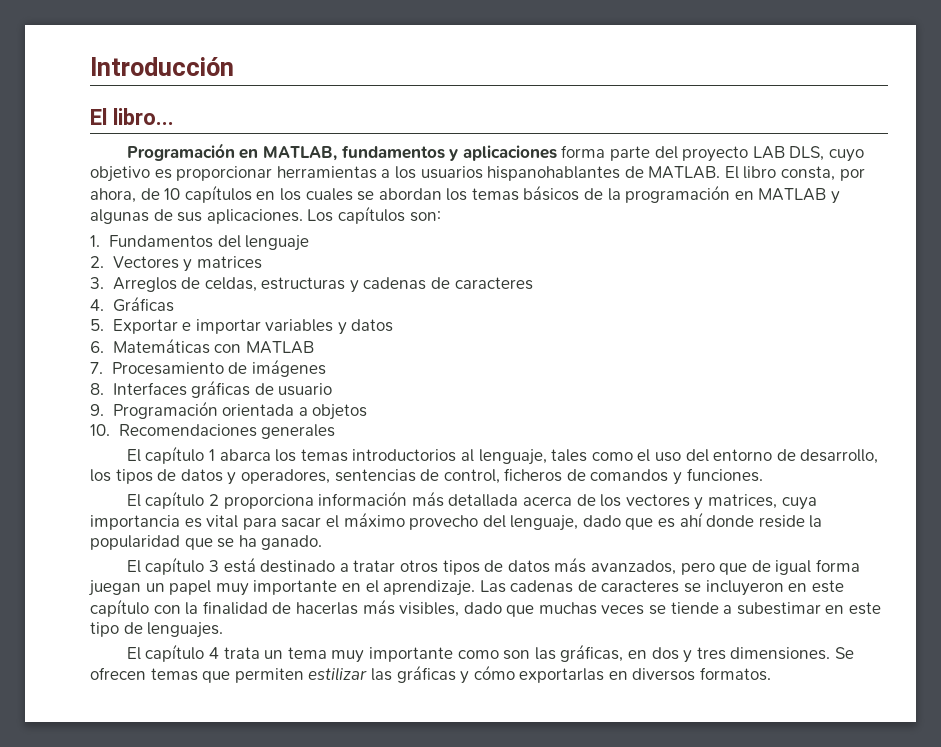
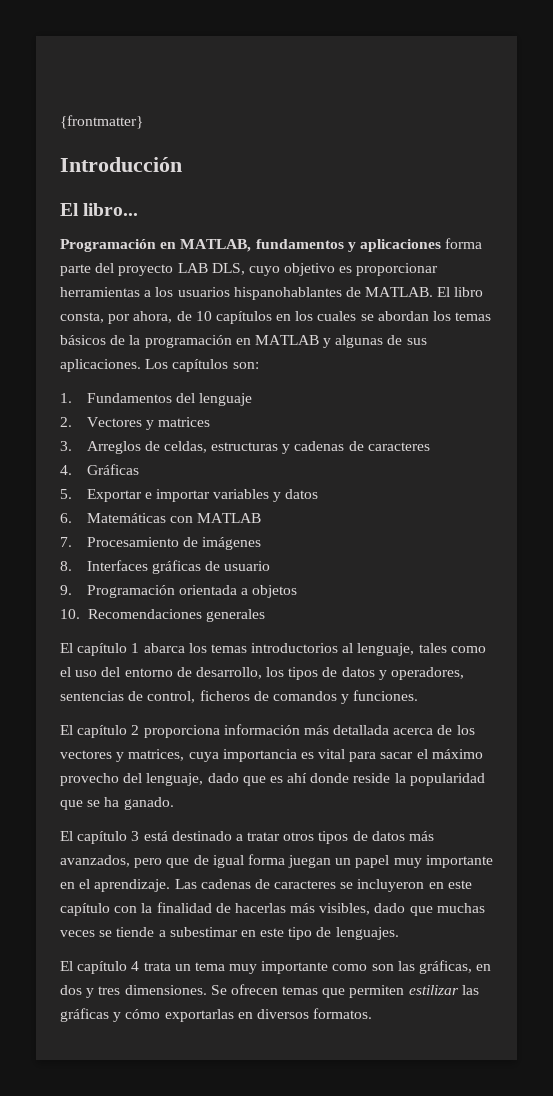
+ {frontmatter}

